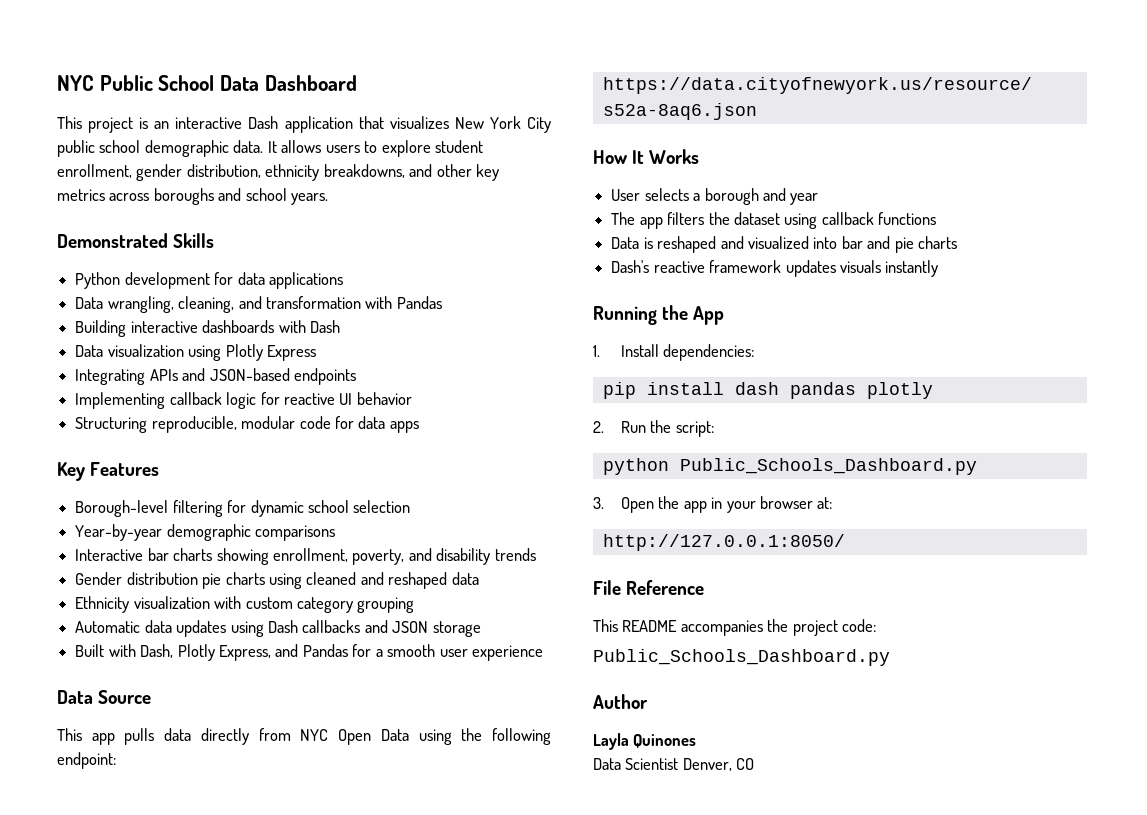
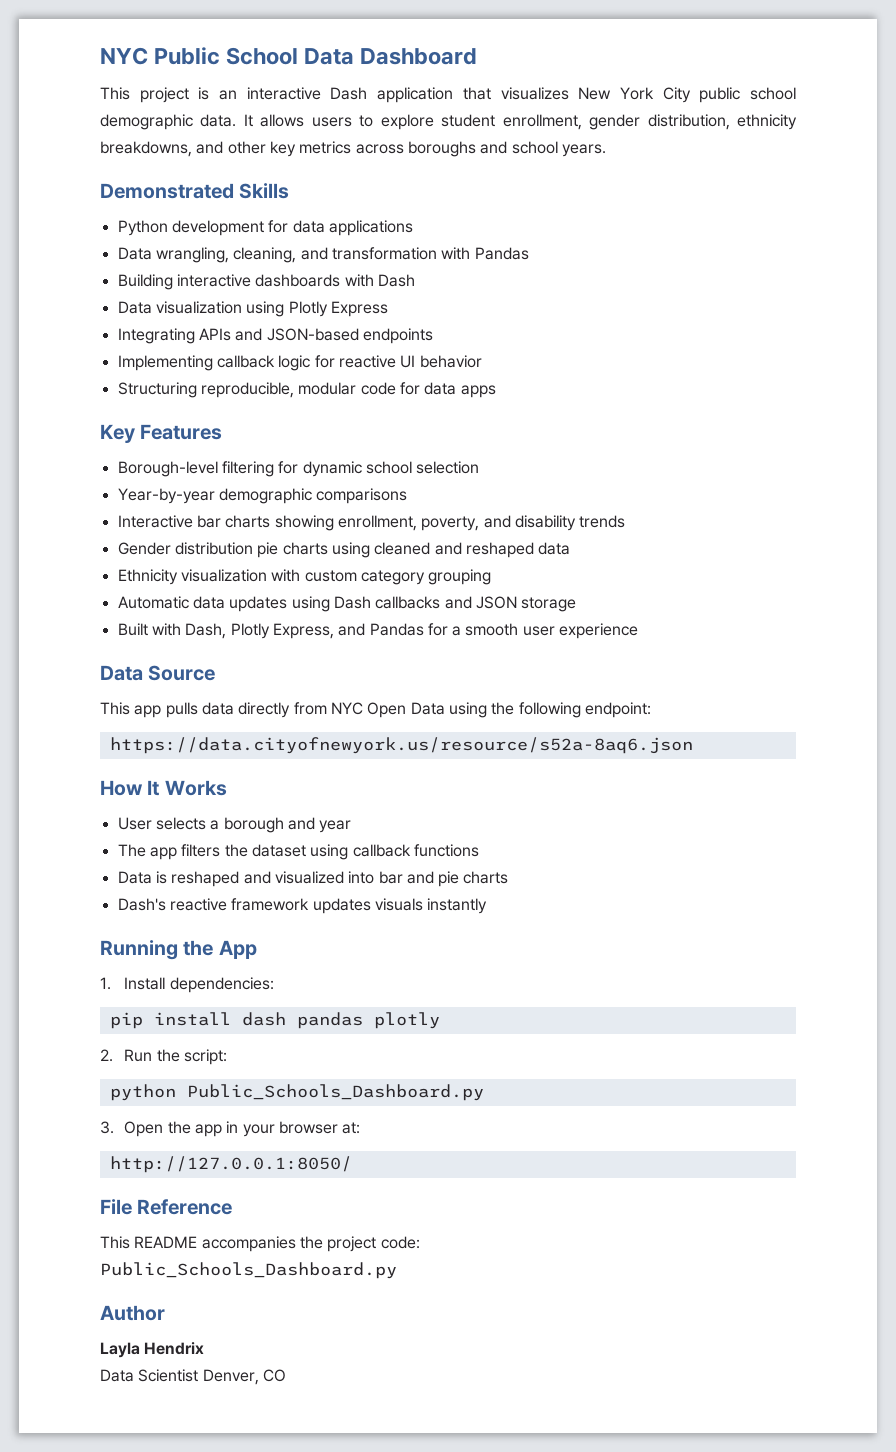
- Layla Quinones
+ Layla Hendrix

